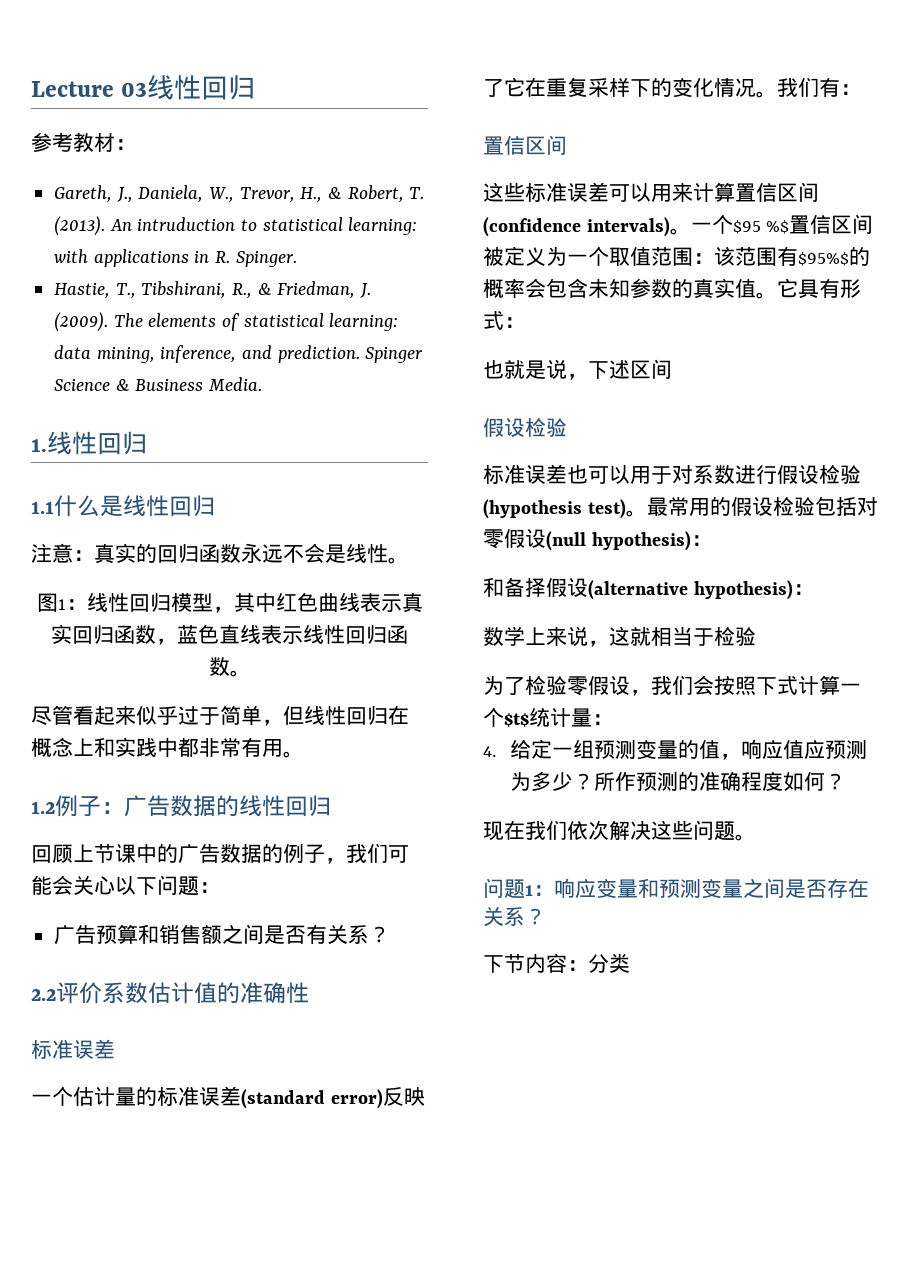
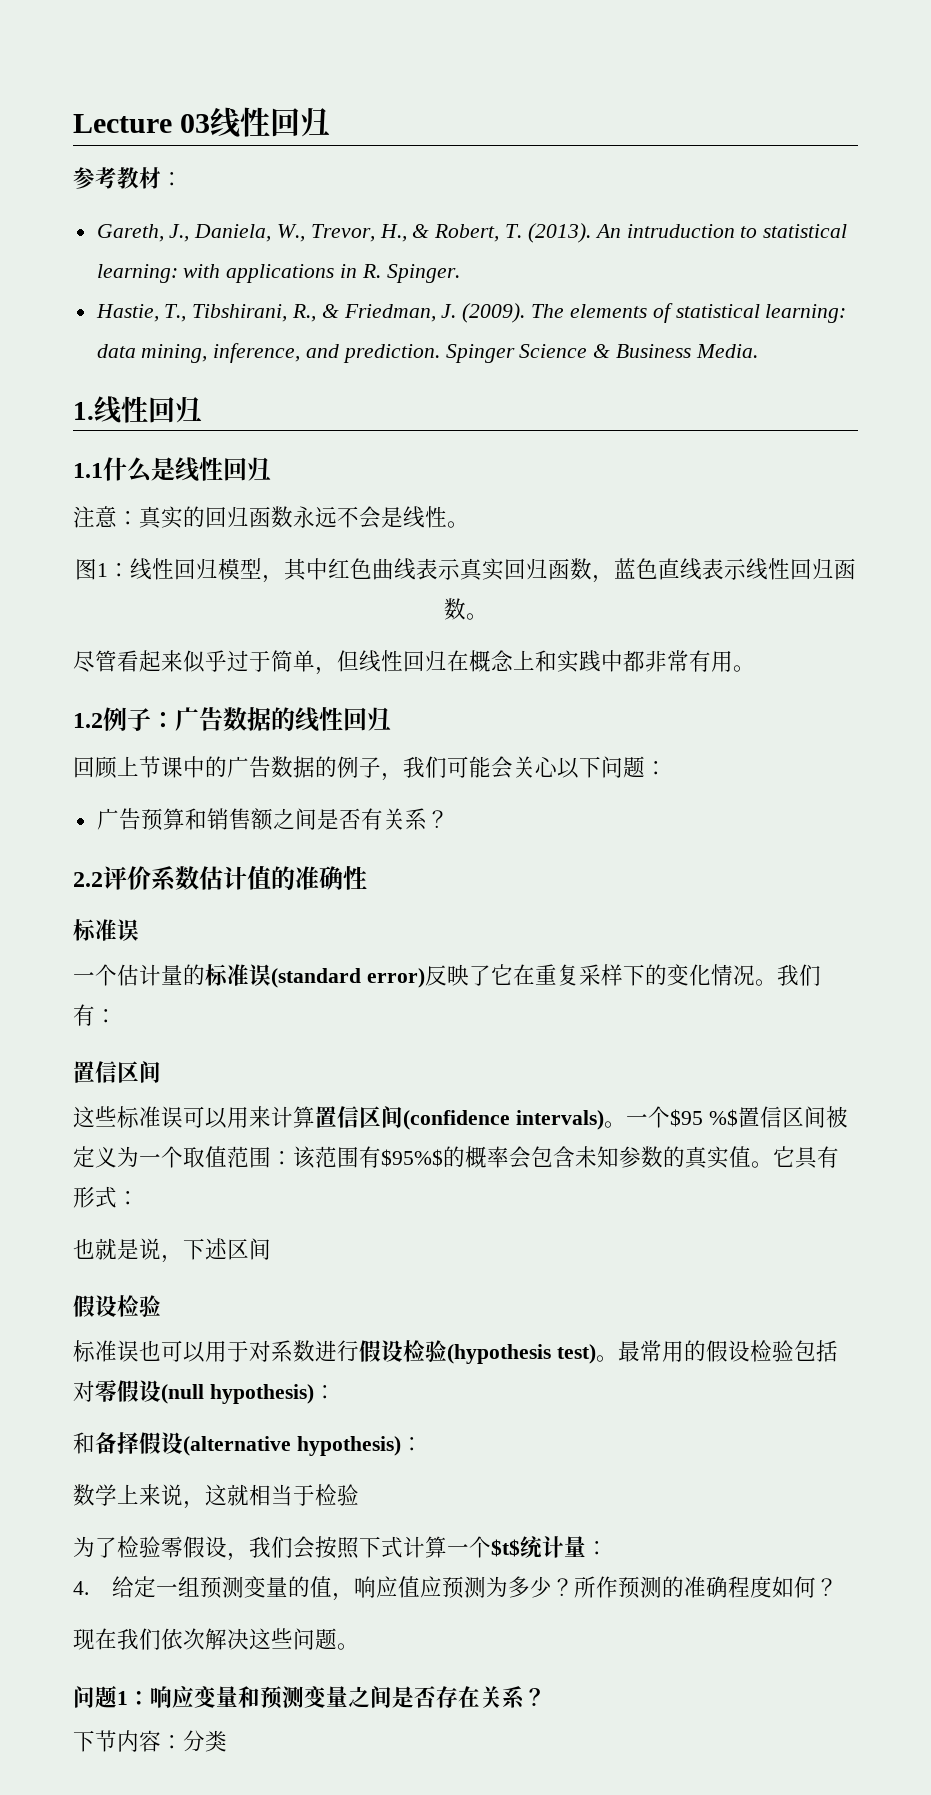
  2.2评价系数估计值的准确性
- 标准误差
+ 标准误
- 一个估计量的标准误差(standard error)反映了它在重复采样下的变化情况。
+ 一个估计量的标准误(standard error)反映了它在重复采样下的变化情况。
- 这些标准误差可以用来计算置信区间(confidence intervals)。
+ 这些标准误可以用来计算置信区间(confidence intervals)。
- 标准误差也可以用于对系数进行假设检验(hypothesis test)。
+ 标准误也可以用于对系数进行假设检验(hypothesis test)。

